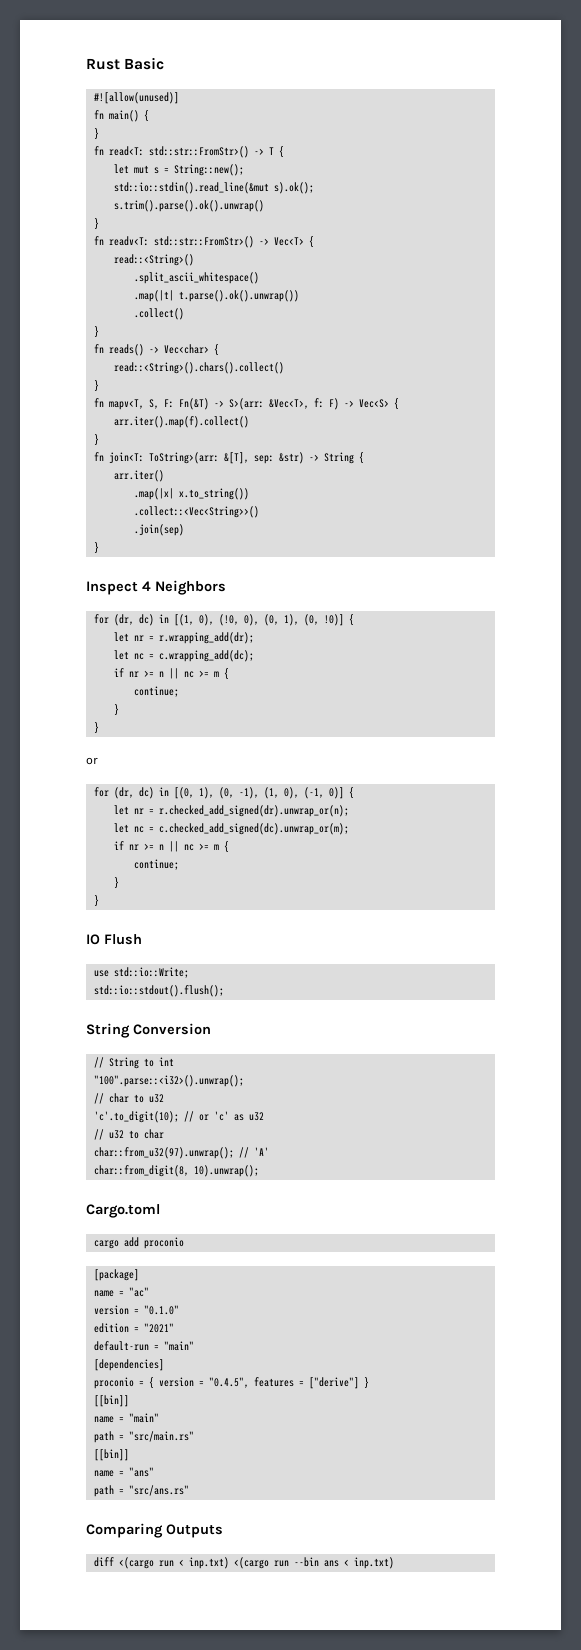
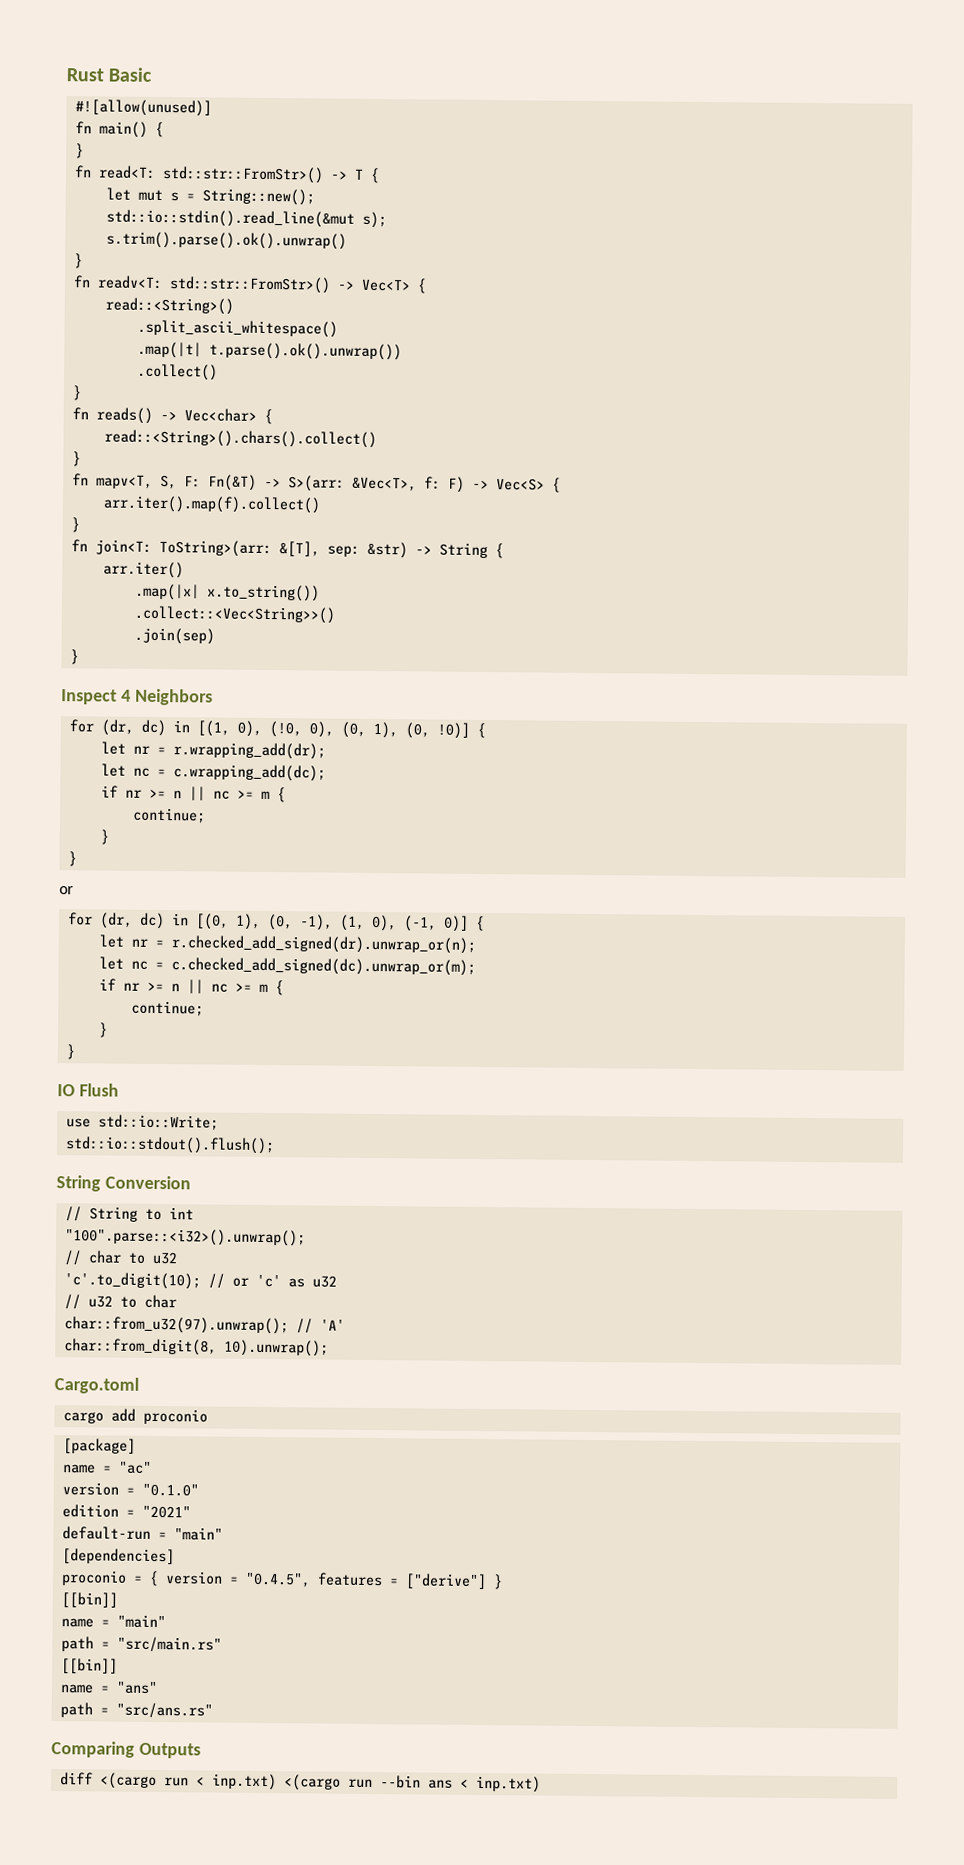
- std::io::stdin().read_line(&mut s).ok();
+ std::io::stdin().read_line(&mut s);

